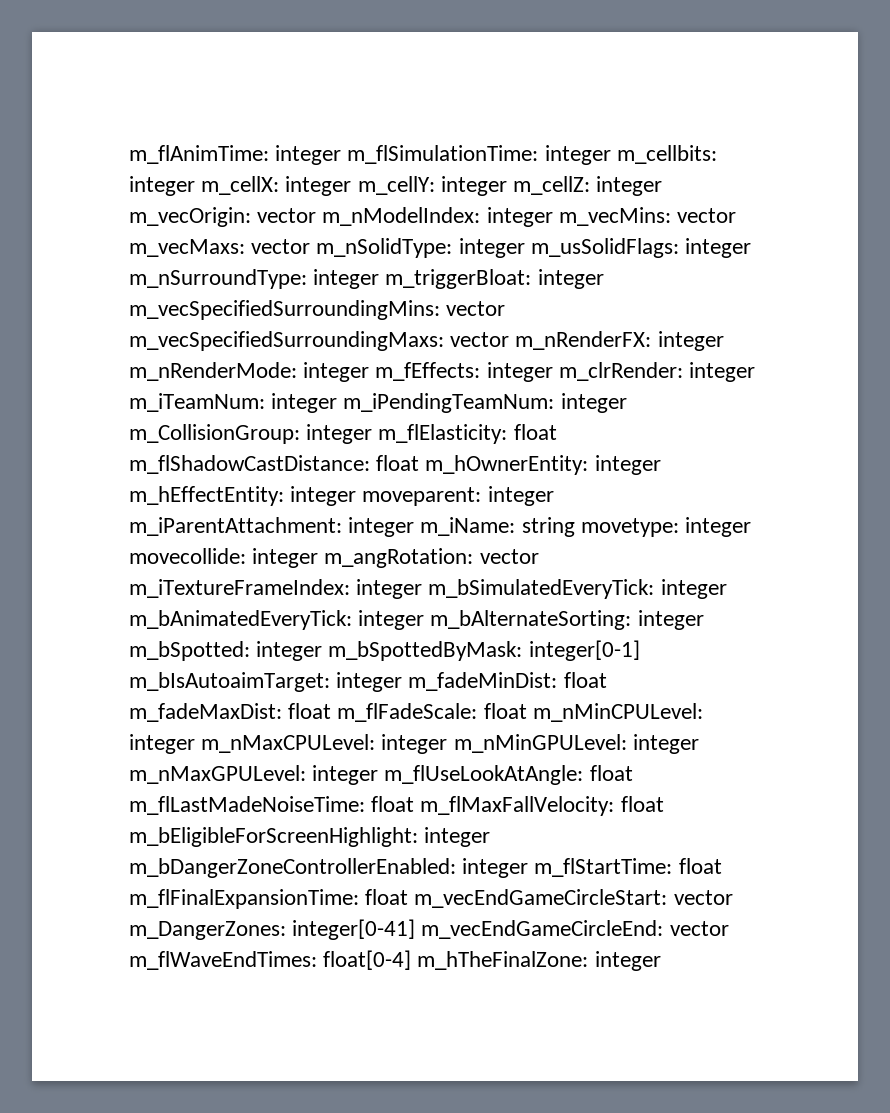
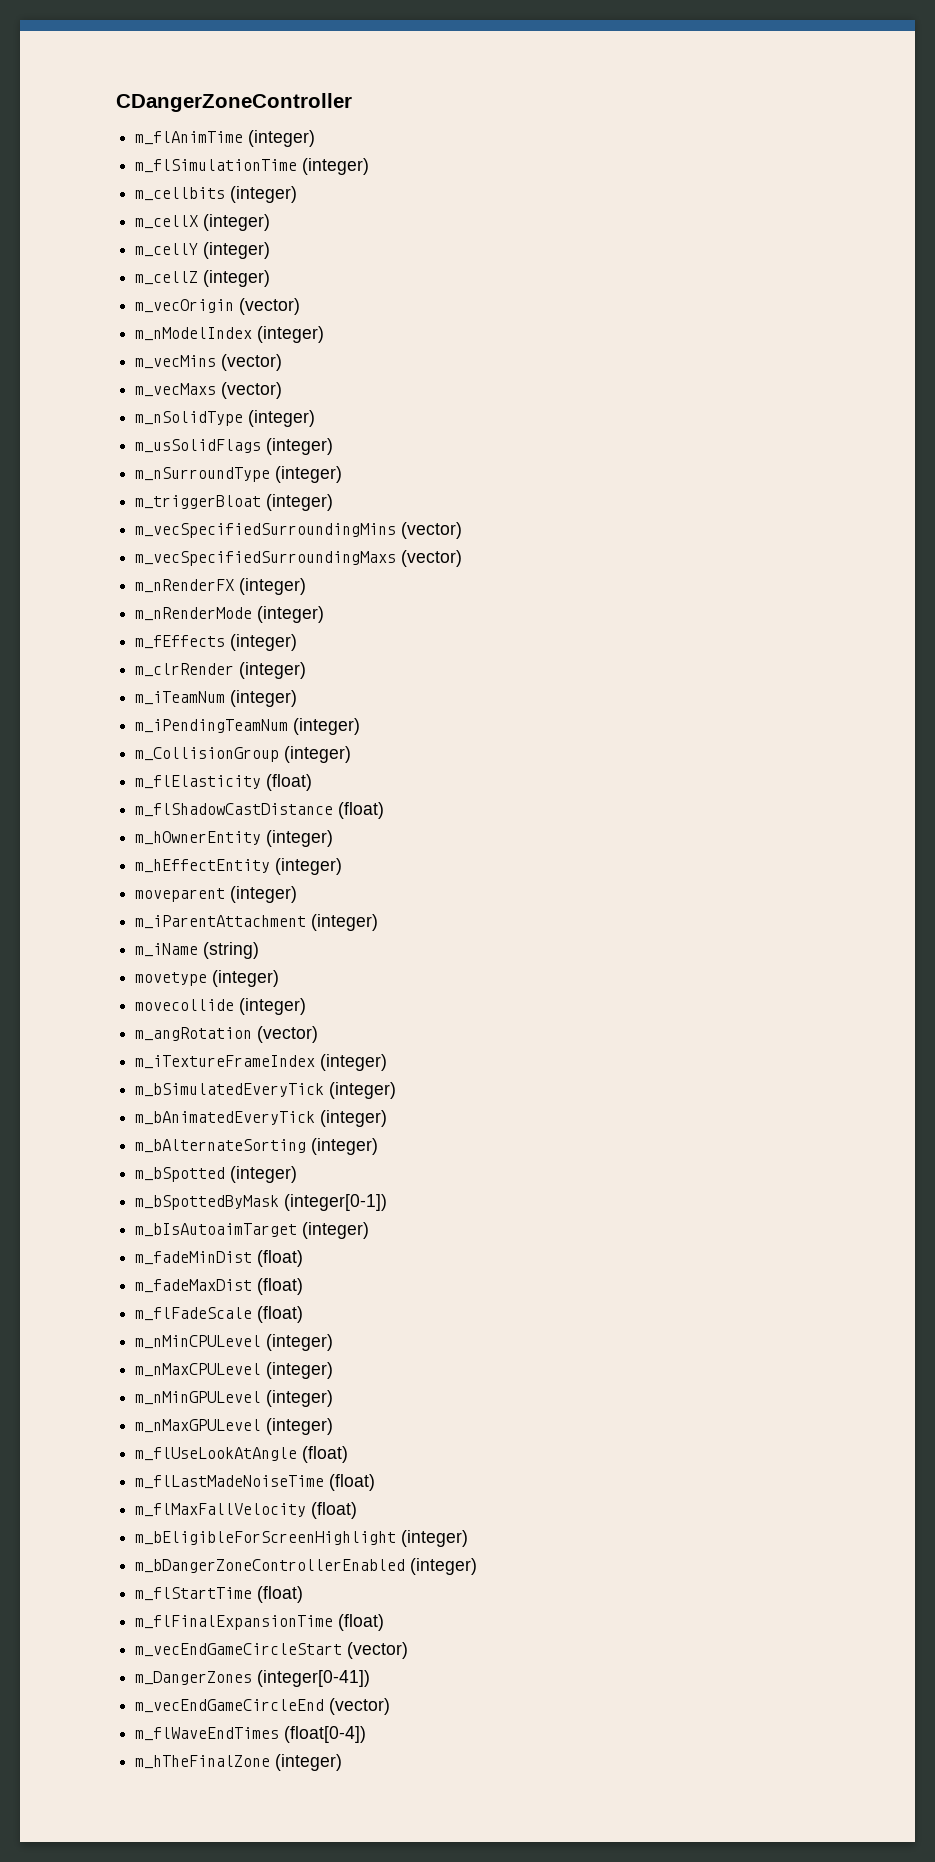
- m_flAnimTime: integer m_flSimulationTime: integer m_cellbits: integer m_cellX: integer m_cellY: integer m_cellZ: integer m_vecOrigin: vector m_nModelIndex: integer m_vecMins: vector m_vecMaxs: vector m_nSolidType: integer m_usSolidFlags: integer m_nSurroundType: integer m_triggerBloat: integer m_vecSpecifiedSurroundingMins: vector m_vecSpecifiedSurroundingMaxs: vector m_nRenderFX: integer m_nRenderMode: integer m_fEffects: integer m_clrRender: integer m_iTeamNum: integer m_iPendingTeamNum: integer m_CollisionGroup: integer m_flElasticity: float m_flShadowCastDistance: float m_hOwnerEntity: integer m_hEffectEntity: integer moveparent: integer m_iParentAttachment: integer m_iName: string movetype: integer movecollide: integer m_angRotation: vector m_iTextureFrameIndex: integer m_bSimulatedEveryTick: integer m_bAnimatedEveryTick: integer m_bAlternateSorting: integer m_bSpotted: integer m_bSpottedByMask: integer[0-1] m_bIsAutoaimTarget: integer m_fadeMinDist: float m_fadeMaxDist: float m_flFadeScale: float m_nMinCPULevel: integer m_nMaxCPULevel: integer m_nMinGPULevel: integer m_nMaxGPULevel: integer m_flUseLookAtAngle: float m_flLastMadeNoiseTime: float m_flMaxFallVelocity: float m_bEligibleForScreenHighlight: integer m_bDangerZoneControllerEnabled: integer m_flStartTime: float m_flFinalExpansionTime: float m_vecEndGameCircleStart: vector m_DangerZones: integer[0-41] m_vecEndGameCircleEnd: vector m_flWaveEndTimes: float[0-4] m_hTheFinalZone: integer
+ CDangerZoneController
+ m_flAnimTime (integer)
+ m_flSimulationTime (integer)
+ m_cellbits (integer)
+ m_cellX (integer)
+ m_cellY (integer)
+ m_cellZ (integer)
+ m_vecOrigin (vector)
+ m_nModelIndex (integer)
+ m_vecMins (vector)
+ m_vecMaxs (vector)
+ m_nSolidType (integer)
+ m_usSolidFlags (integer)
+ m_nSurroundType (integer)
+ m_triggerBloat (integer)
+ m_vecSpecifiedSurroundingMins (vector)
+ m_vecSpecifiedSurroundingMaxs (vector)
+ m_nRenderFX (integer)
+ m_nRenderMode (integer)
+ m_fEffects (integer)
+ m_clrRender (integer)
+ m_iTeamNum (integer)
+ m_iPendingTeamNum (integer)
+ m_CollisionGroup (integer)
+ m_flElasticity (float)
+ m_flShadowCastDistance (float)
+ m_hOwnerEntity (integer)
+ m_hEffectEntity (integer)
+ moveparent (integer)
+ m_iParentAttachment (integer)
+ m_iName (string)
+ movetype (integer)
+ movecollide (integer)
+ m_angRotation (vector)
+ m_iTextureFrameIndex (integer)
+ m_bSimulatedEveryTick (integer)
+ m_bAnimatedEveryTick (integer)
+ m_bAlternateSorting (integer)
+ m_bSpotted (integer)
+ m_bSpottedByMask (integer[0-1])
+ m_bIsAutoaimTarget (integer)
+ m_fadeMinDist (float)
+ m_fadeMaxDist (float)
+ m_flFadeScale (float)
+ m_nMinCPULevel (integer)
+ m_nMaxCPULevel (integer)
+ m_nMinGPULevel (integer)
+ m_nMaxGPULevel (integer)
+ m_flUseLookAtAngle (float)
+ m_flLastMadeNoiseTime (float)
+ m_flMaxFallVelocity (float)
+ m_bEligibleForScreenHighlight (integer)
+ m_bDangerZoneControllerEnabled (integer)
+ m_flStartTime (float)
+ m_flFinalExpansionTime (float)
+ m_vecEndGameCircleStart (vector)
+ m_DangerZones (integer[0-41])
+ m_vecEndGameCircleEnd (vector)
+ m_flWaveEndTimes (float[0-4])
+ m_hTheFinalZone (integer)

